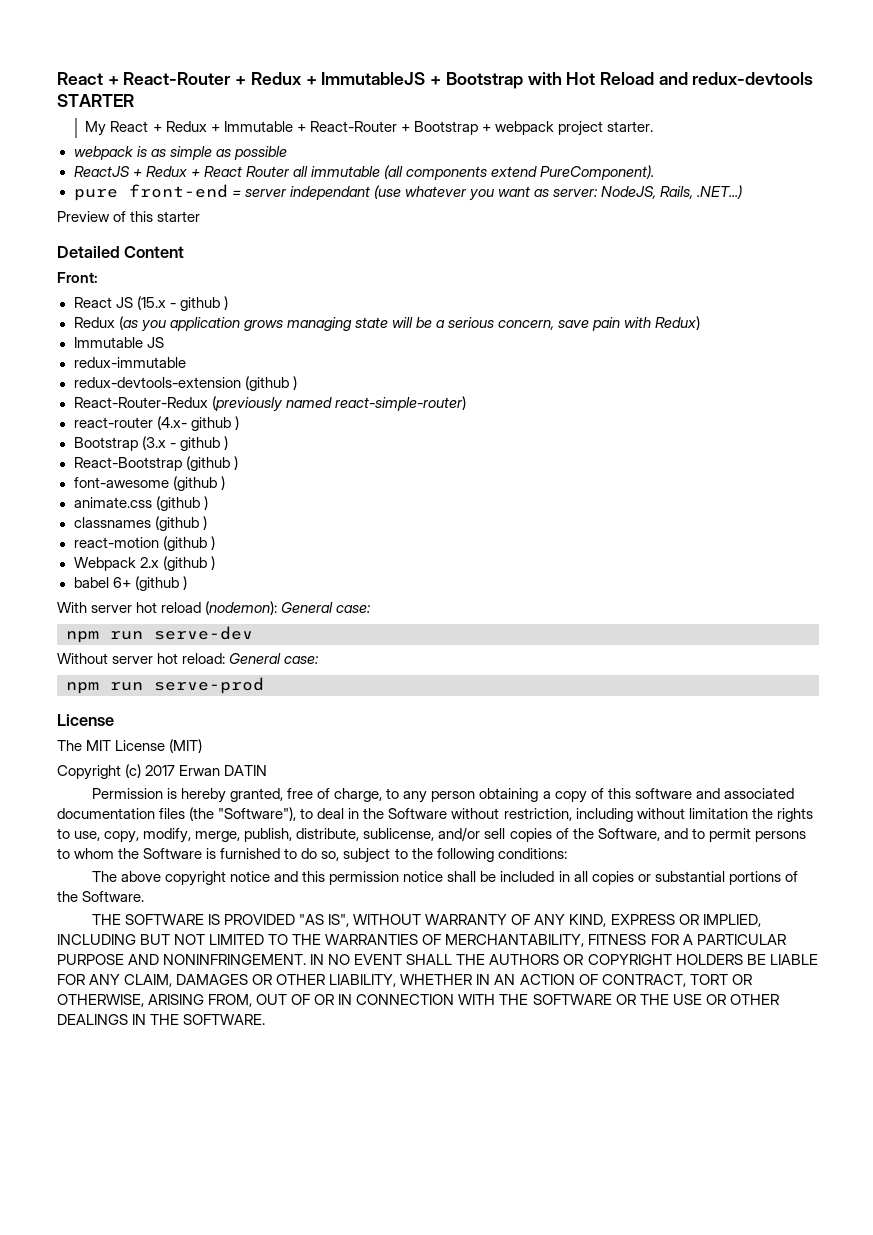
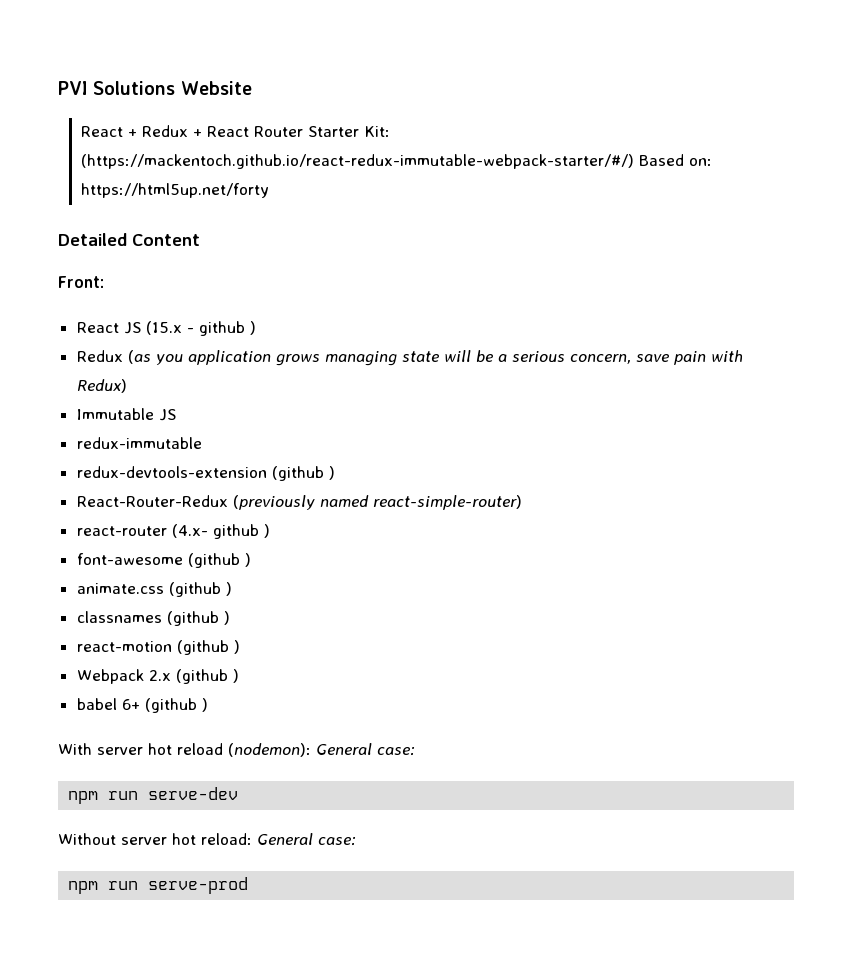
- React + React-Router + Redux + ImmutableJS + Bootstrap with Hot Reload and redux-devtools STARTER
- My React + Redux + Immutable + React-Router + Bootstrap + webpack project starter.
- webpack is as simple as possible
- ReactJS + Redux + React Router all immutable (all components extend PureComponent).
- pure front-end = server independant (use whatever you want as server: NodeJS, Rails, .NET...)
- Preview of this starter
+ PVI Solutions Website
+ React + Redux + React Router Starter Kit: (https://mackentoch.github.io/react-redux-immutable-webpack-starter/#/) Based on: https://html5up.net/forty
- Bootstrap (3.x - github )
- React-Bootstrap (github )
  npm run serve-prod
- License
- The MIT License (MIT)
- Copyright (c) 2017 Erwan DATIN
- Permission is hereby granted, free of charge, to any person obtaining a copy of this software and associated documentation files (the "Software"), to deal in the Software without restriction, including without limitation the rights to use, copy, modify, merge, publish, distribute, sublicense, and/or sell copies of the Software, and to permit persons to whom the Software is furnished to do so, subject to the following conditions:
- The above copyright notice and this permission notice shall be included in all copies or substantial portions of the Software.
- THE SOFTWARE IS PROVIDED "AS IS", WITHOUT WARRANTY OF ANY KIND, EXPRESS OR IMPLIED, INCLUDING BUT NOT LIMITED TO THE WARRANTIES OF MERCHANTABILITY, FITNESS FOR A PARTICULAR PURPOSE AND NONINFRINGEMENT. IN NO EVENT SHALL THE AUTHORS OR COPYRIGHT HOLDERS BE LIABLE FOR ANY CLAIM, DAMAGES OR OTHER LIABILITY, WHETHER IN AN ACTION OF CONTRACT, TORT OR OTHERWISE, ARISING FROM, OUT OF OR IN CONNECTION WITH THE SOFTWARE OR THE USE OR OTHER DEALINGS IN THE SOFTWARE.

